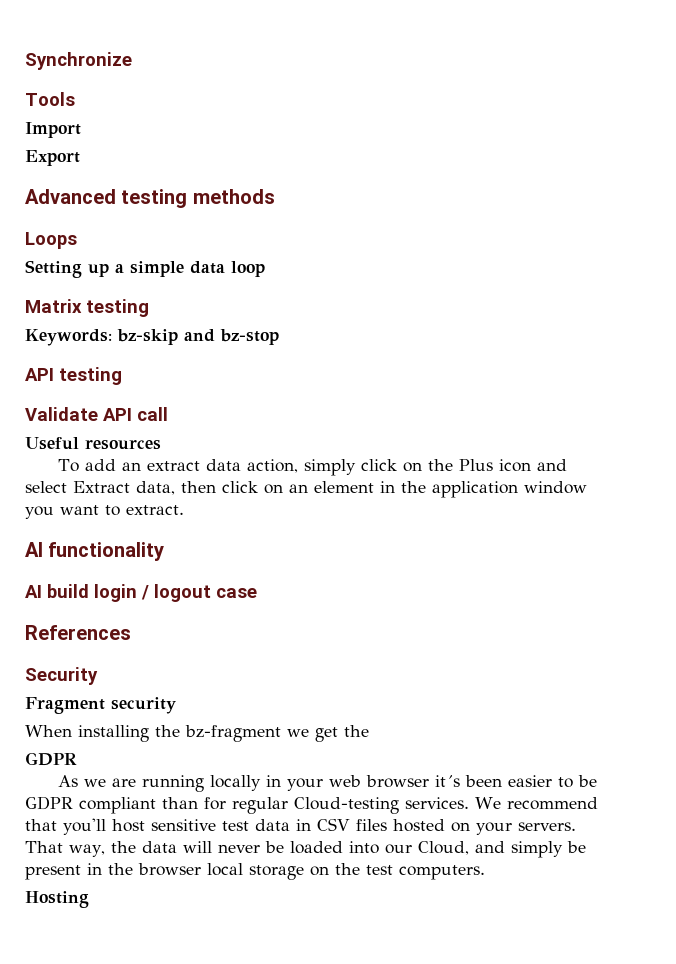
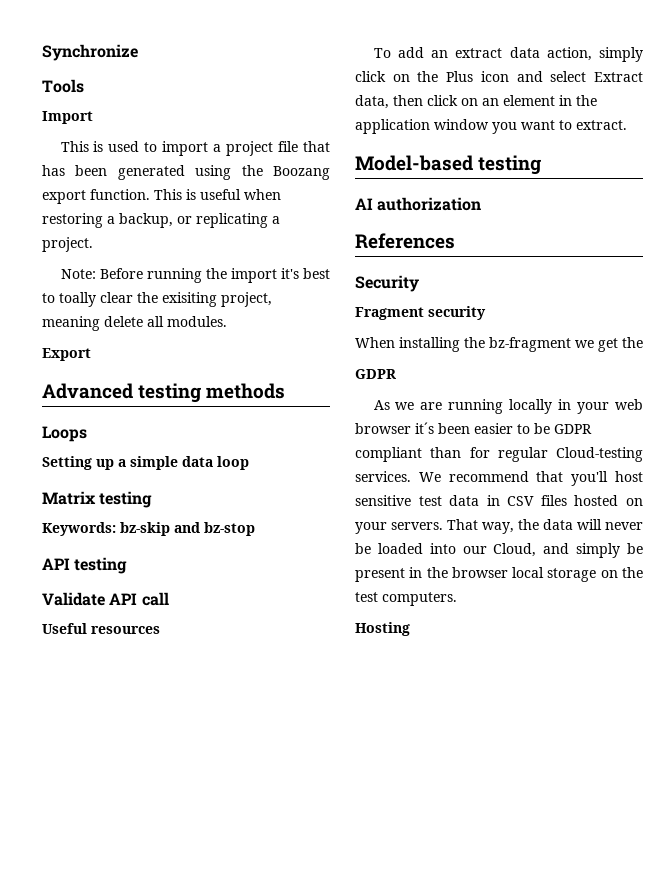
+ This is used to import a project file that has been generated using the Boozang export function. This is useful when restoring a backup, or replicating a project.
+ Note: Before running the import it's best to toally clear the exisiting project, meaning delete all modules.
- AI functionality
- AI build login / logout case
+ Model-based testing
+ AI authorization

